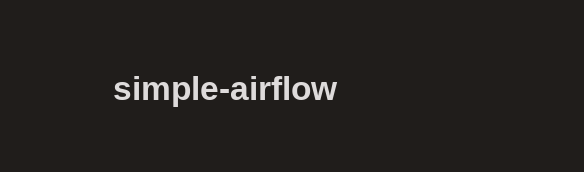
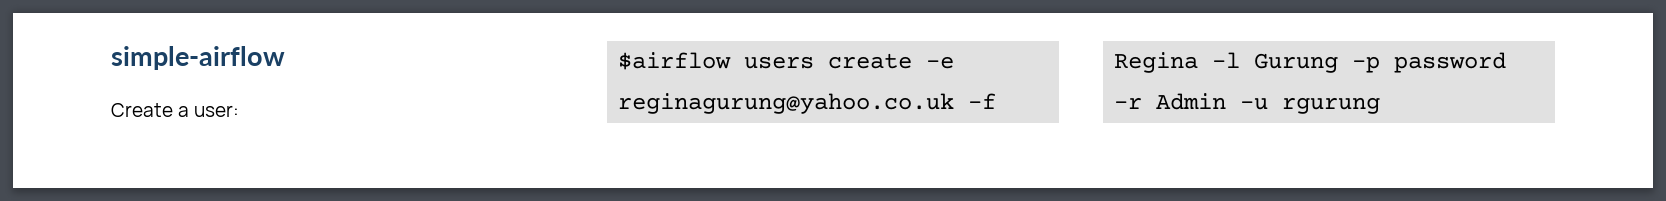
+ Create a user:
+ $airflow users create -e reginagurung@yahoo.co.uk -f Regina -l Gurung -p password -r Admin -u rgurung

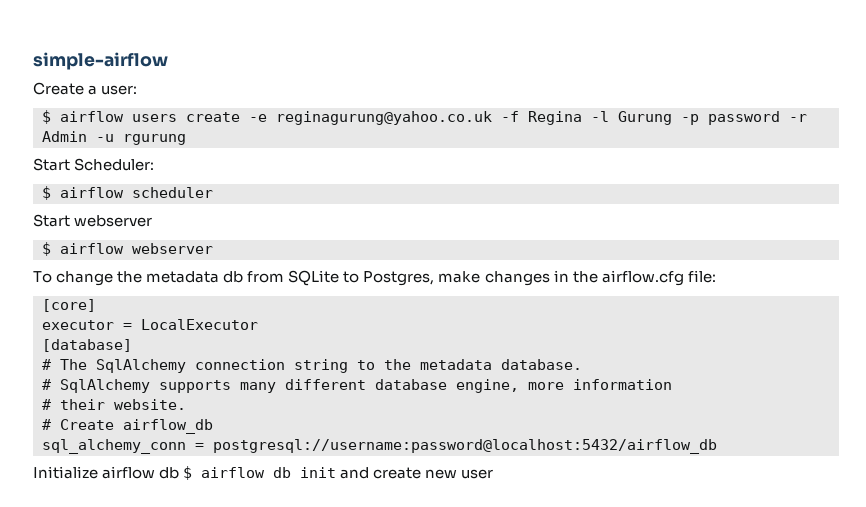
- $airflow users create -e reginagurung@yahoo.co.uk -f Regina -l Gurung -p password -r Admin -u rgurung
+ $ airflow users create -e reginagurung@yahoo.co.uk -f Regina -l Gurung -p password -r Admin -u rgurung
+ Start Scheduler:
+ $ airflow scheduler
+ Start webserver
+ $ airflow webserver
+ To change the metadata db from SQLite to Postgres, make changes in the airflow.cfg file:
+ [core]
+ executor = LocalExecutor
+ [database]
+ # The SqlAlchemy connection string to the metadata database.
+ # SqlAlchemy supports many different database engine, more information
+ # their website.
+ # Create airflow_db
+ sql_alchemy_conn = postgresql://username:password@localhost:5432/airflow_db
+ Initialize airflow db $ airflow db init and create new user

